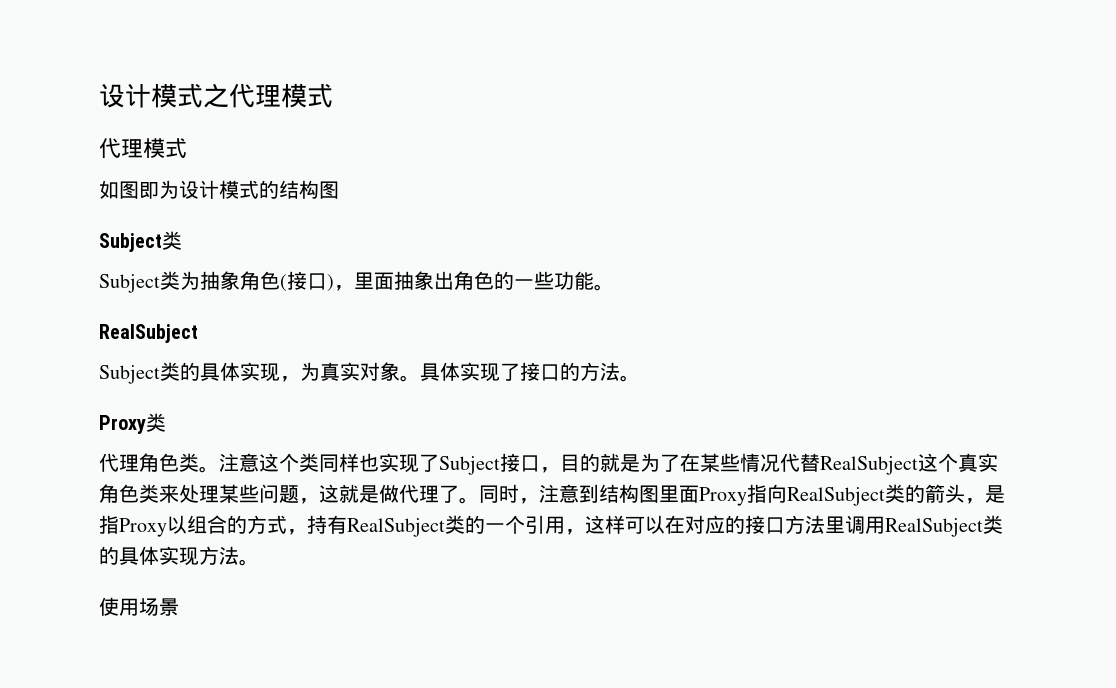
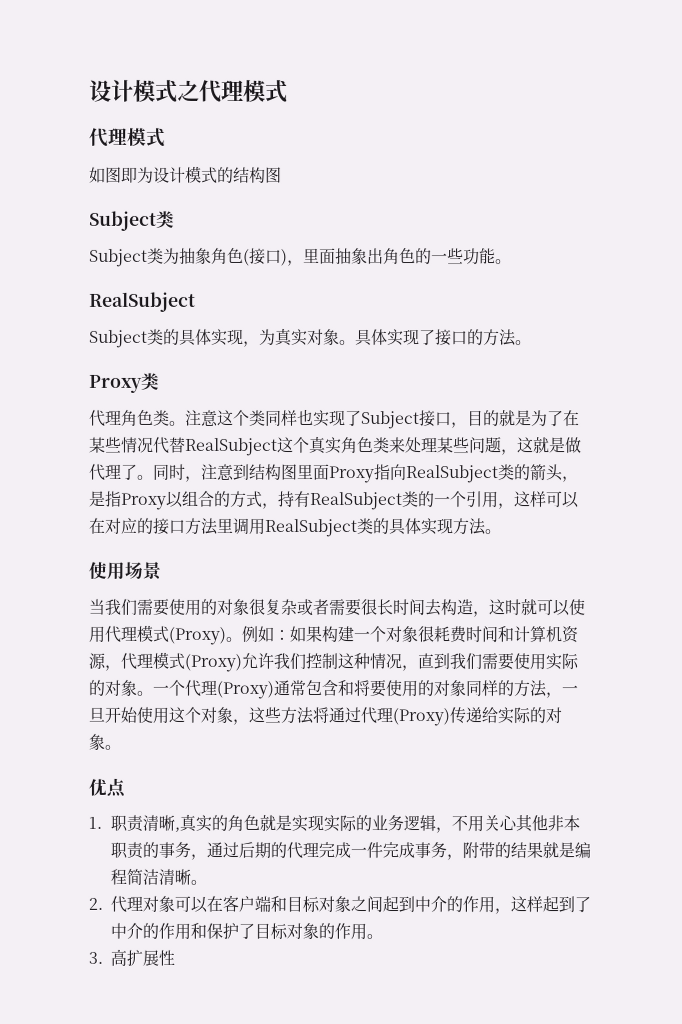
+ 当我们需要使用的对象很复杂或者需要很长时间去构造，这时就可以使用代理模式(Proxy)。例如：如果构建一个对象很耗费时间和计算机资源，代理模式(Proxy)允许我们控制这种情况，直到我们需要使用实际的对象。一个代理(Proxy)通常包含和将要使用的对象同样的方法，一旦开始使用这个对象，这些方法将通过代理(Proxy)传递给实际的对象。
+ 优点
+ 1.职责清晰,真实的角色就是实现实际的业务逻辑，不用关心其他非本职责的事务，通过后期的代理完成一件完成事务，附带的结果就是编程简洁清晰。
+ 2.代理对象可以在客户端和目标对象之间起到中介的作用，这样起到了中介的作用和保护了目标对象的作用。
+ 3.高扩展性

